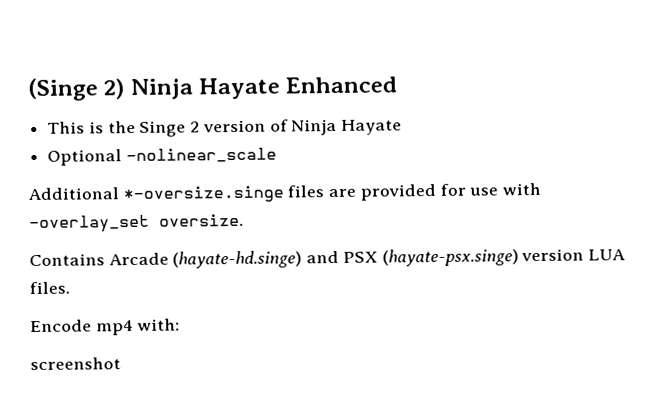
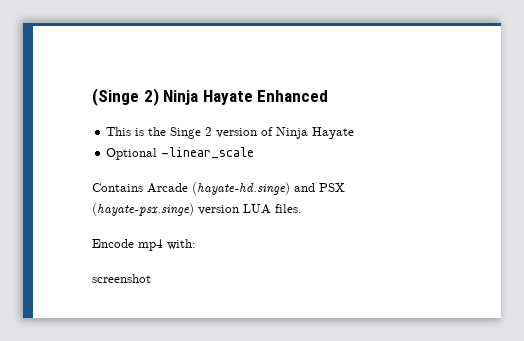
- Optional -nolinear_scale
- Additional *-oversize.singe files are provided for use with -overlay_set oversize.
+ Optional -linear_scale

